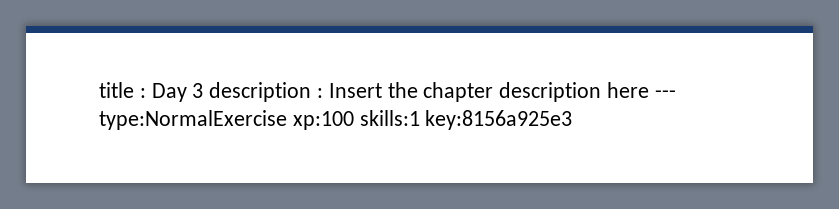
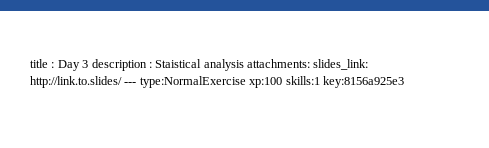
- title : Day 3 description : Insert the chapter description here --- type:NormalExercise xp:100 skills:1 key:8156a925e3
+ title : Day 3 description : Staistical analysis attachments: slides_link: http://link.to.slides/ --- type:NormalExercise xp:100 skills:1 key:8156a925e3

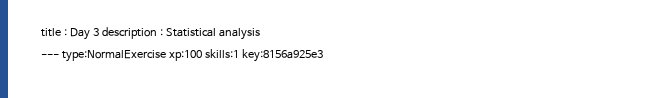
- title : Day 3 description : Staistical analysis attachments: slides_link: http://link.to.slides/ --- type:NormalExercise xp:100 skills:1 key:8156a925e3
+ title : Day 3 description : Statistical analysis
+ --- type:NormalExercise xp:100 skills:1 key:8156a925e3

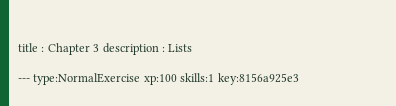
- title : Day 3 description : Statistical analysis
+ title : Chapter 3 description : Lists

